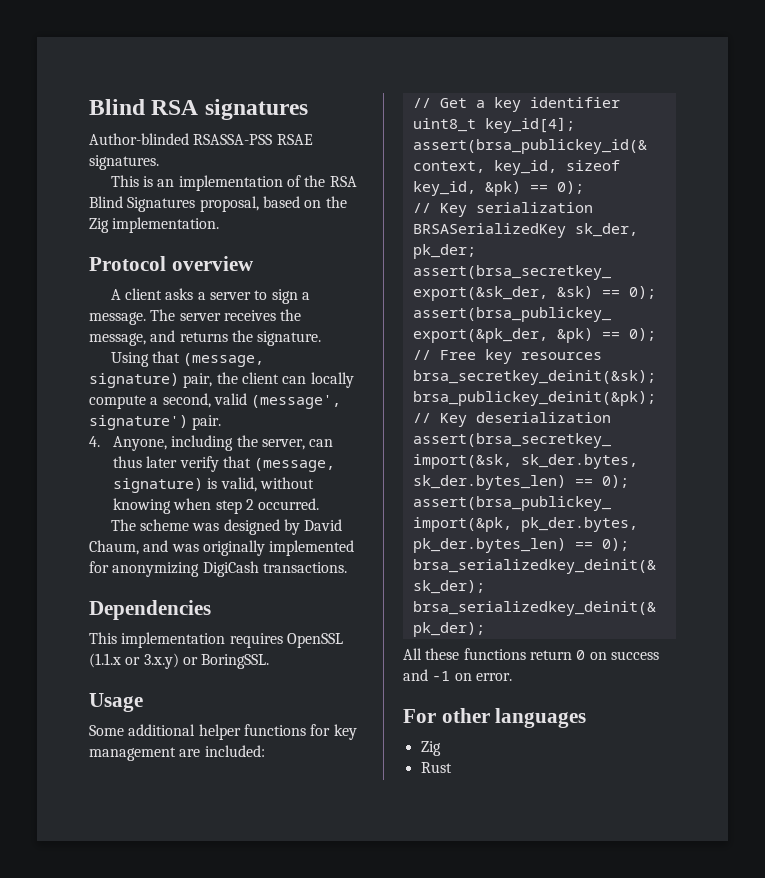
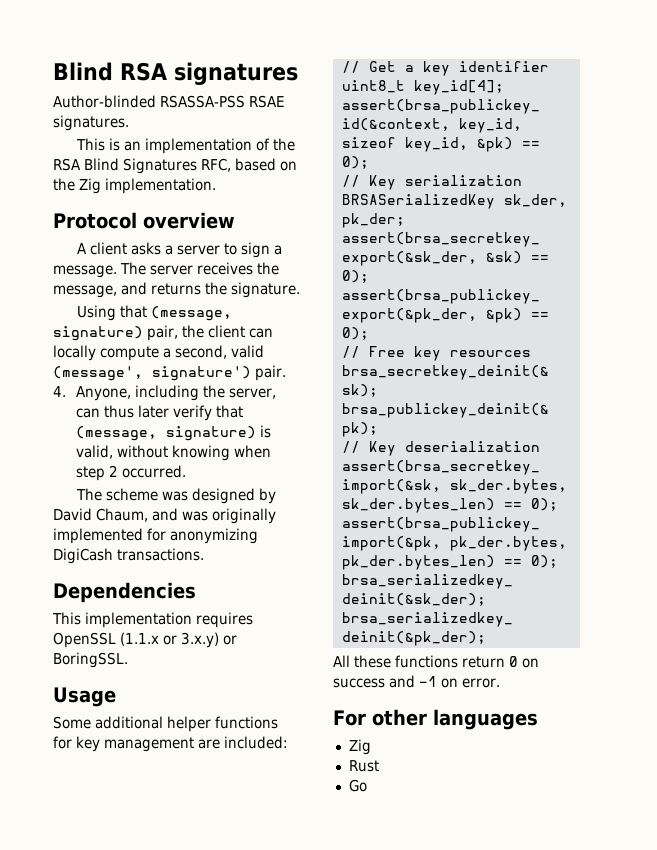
- This is an implementation of the RSA Blind Signatures proposal, based on the Zig implementation.
+ This is an implementation of the RSA Blind Signatures RFC, based on the Zig implementation.
+ Go

